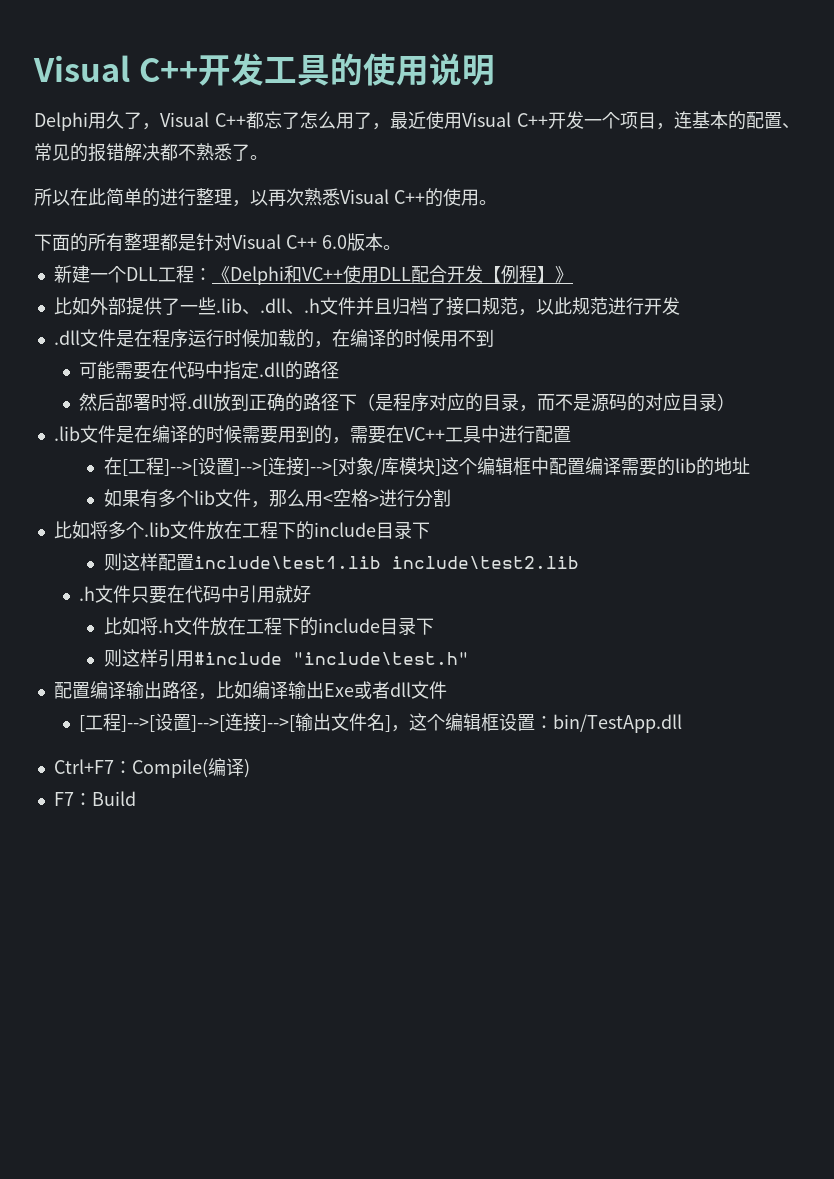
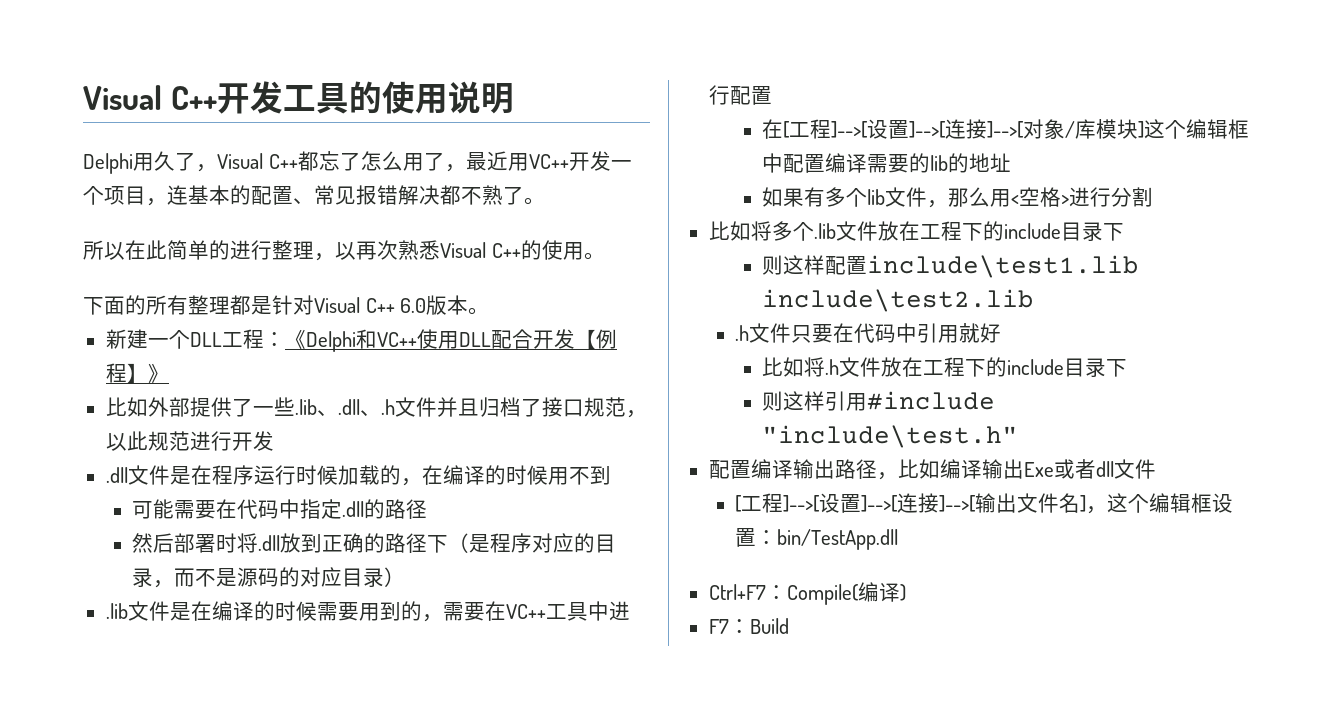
- Delphi用久了，Visual C++都忘了怎么用了，最近使用Visual C++开发一个项目，连基本的配置、常见的报错解决都不熟悉了。
+ Delphi用久了，Visual C++都忘了怎么用了，最近用VC++开发一个项目，连基本的配置、常见报错解决都不熟了。

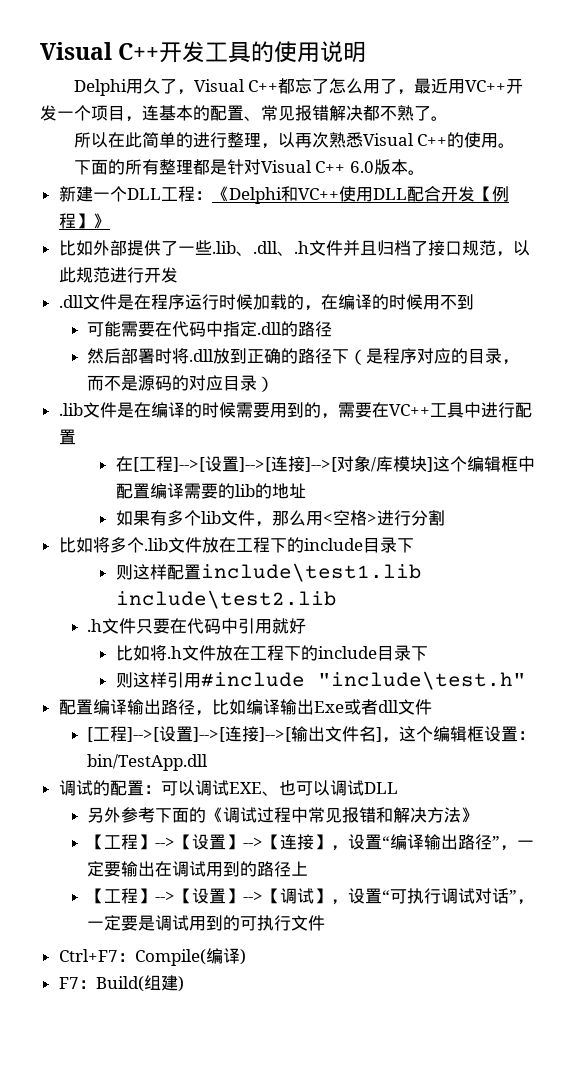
+ 调试的配置：可以调试EXE、也可以调试DLL
+ 另外参考下面的《调试过程中常见报错和解决方法》
+ 【工程】-->【设置】-->【连接】，设置“编译输出路径”，一定要输出在调试用到的路径上
+ 【工程】-->【设置】-->【调试】，设置“可执行调试对话”，一定要是调试用到的可执行文件
- F7：Build
+ F7：Build(组建)

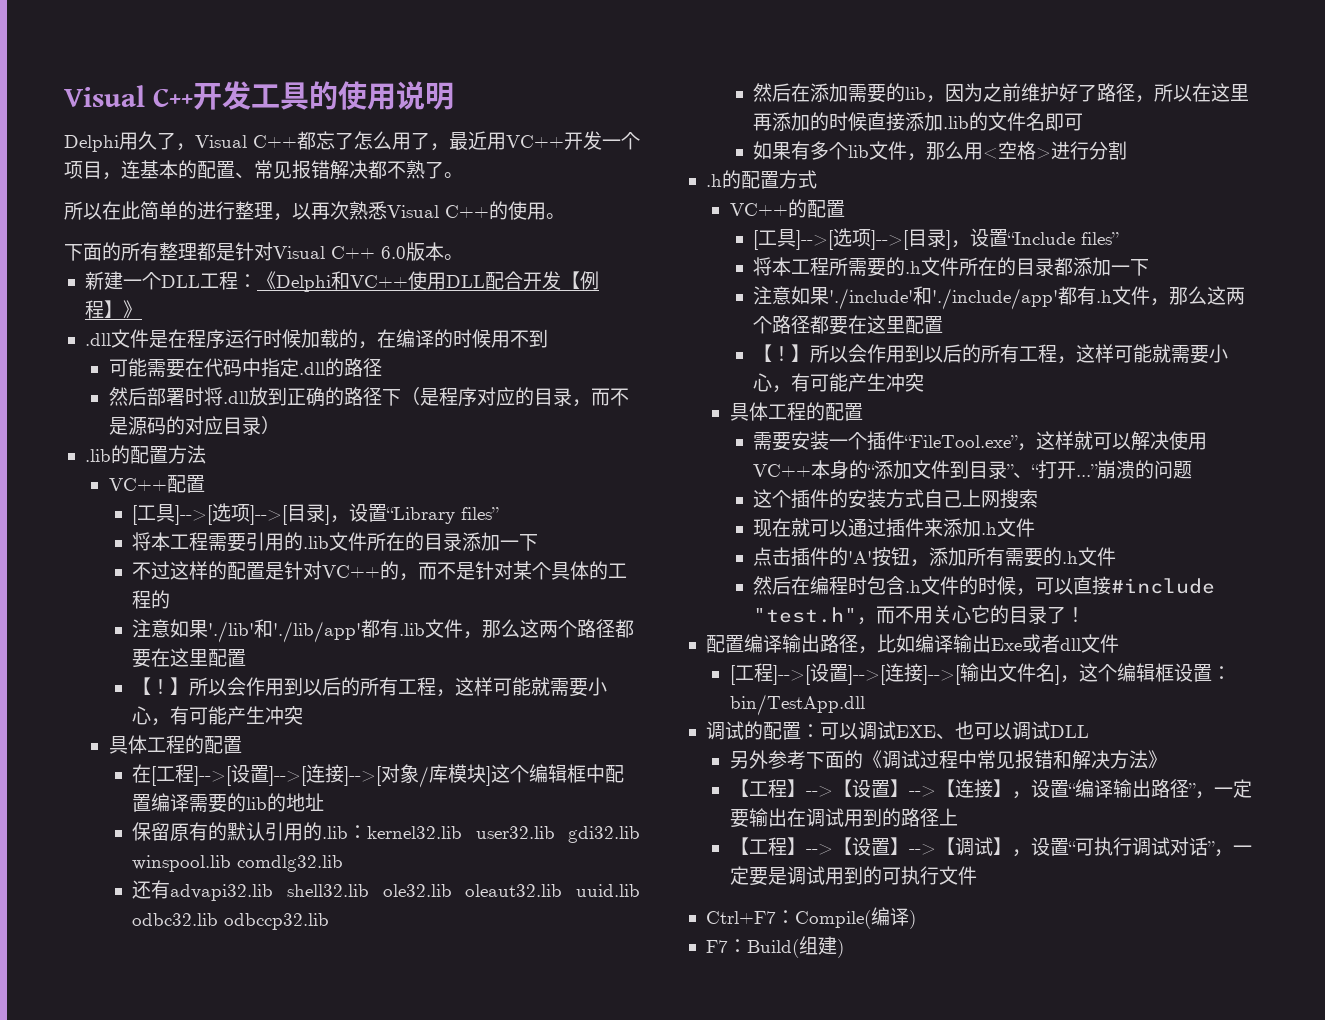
- 比如外部提供了一些.lib、.dll、.h文件并且归档了接口规范，以此规范进行开发
- .lib文件是在编译的时候需要用到的，需要在VC++工具中进行配置
+ .lib的配置方法
+ VC++配置
+ [工具]-->[选项]-->[目录]，设置“Library files”
+ 将本工程需要引用的.lib文件所在的目录添加一下
+ 不过这样的配置是针对VC++的，而不是针对某个具体的工程的
+ 注意如果'./lib'和'./lib/app'都有.lib文件，那么这两个路径都要在这里配置
+ 【！】所以会作用到以后的所有工程，这样可能就需要小心，有可能产生冲突
+ 具体工程的配置
+ 保留原有的默认引用的.lib：kernel32.lib user32.lib gdi32.lib winspool.lib comdlg32.lib
+ 还有advapi32.lib shell32.lib ole32.lib oleaut32.lib uuid.lib odbc32.lib odbccp32.lib
+ 然后在添加需要的lib，因为之前维护好了路径，所以在这里再添加的时候直接添加.lib的文件名即可
- 比如将多个.lib文件放在工程下的include目录下
- 则这样配置include\test1.lib include\test2.lib
- .h文件只要在代码中引用就好
- 比如将.h文件放在工程下的include目录下
- 则这样引用#include "include\test.h"
+ .h的配置方式
+ VC++的配置
+ [工具]-->[选项]-->[目录]，设置“Include files”
+ 将本工程所需要的.h文件所在的目录都添加一下
+ 注意如果'./include'和'./include/app'都有.h文件，那么这两个路径都要在这里配置
+ 【！】所以会作用到以后的所有工程，这样可能就需要小心，有可能产生冲突
+ 具体工程的配置
+ 需要安装一个插件“FileTool.exe”，这样就可以解决使用VC++本身的“添加文件到目录”、“打开...”崩溃的问题
+ 这个插件的安装方式自己上网搜索
+ 现在就可以通过插件来添加.h文件
+ 点击插件的'A'按钮，添加所有需要的.h文件
+ 然后在编程时包含.h文件的时候，可以直接#include "test.h"，而不用关心它的目录了！

